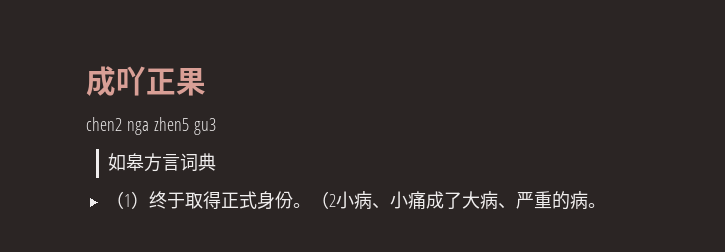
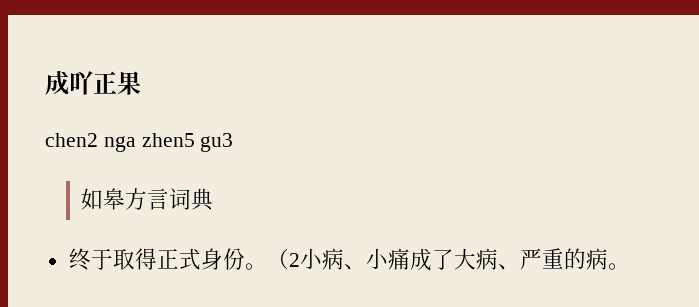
- （1）终于取得正式身份。
+ 终于取得正式身份。

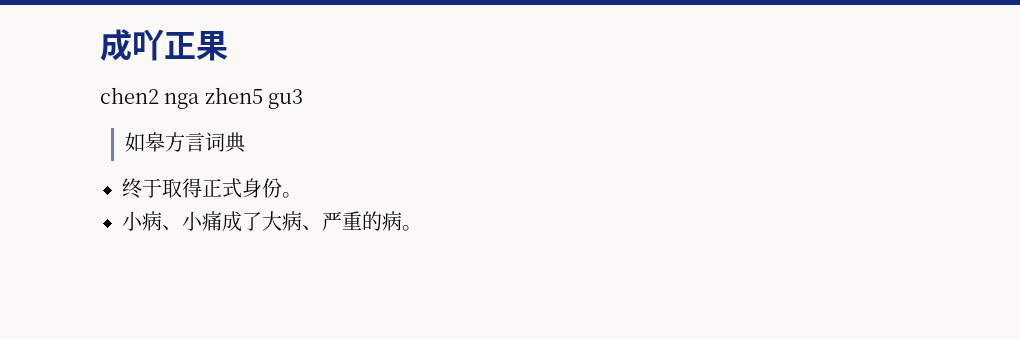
- 终于取得正式身份。（2小病、小痛成了大病、严重的病。
+ 终于取得正式身份。
+ 小病、小痛成了大病、严重的病。

